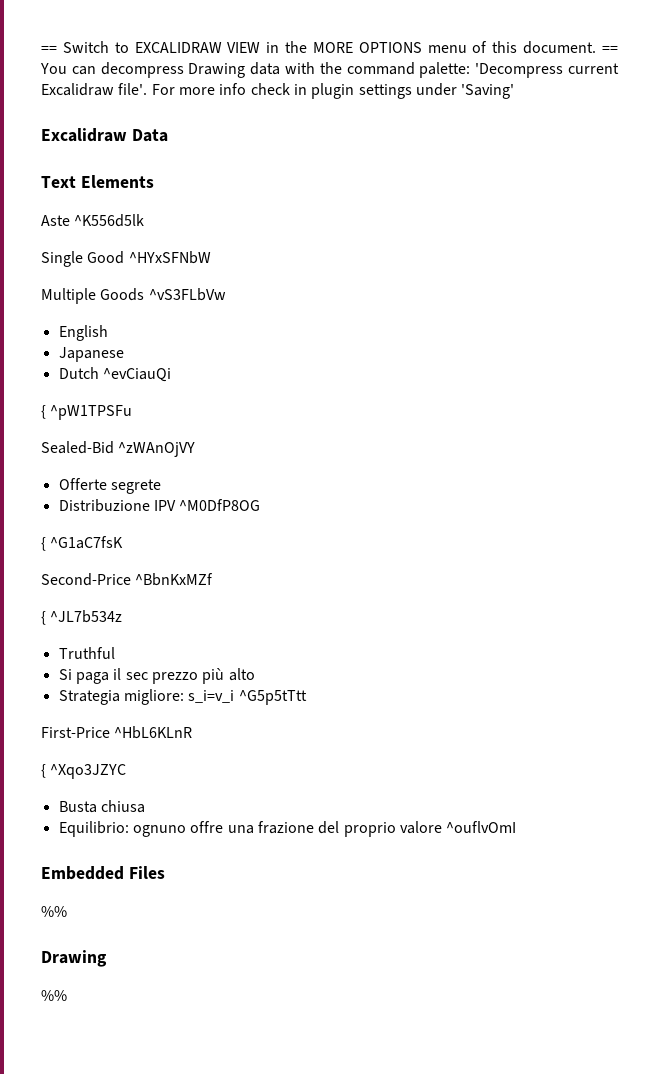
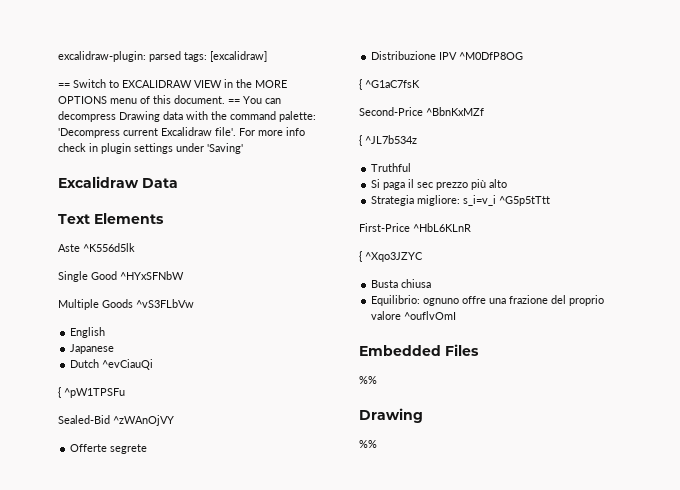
+ excalidraw-plugin: parsed tags: [excalidraw]

